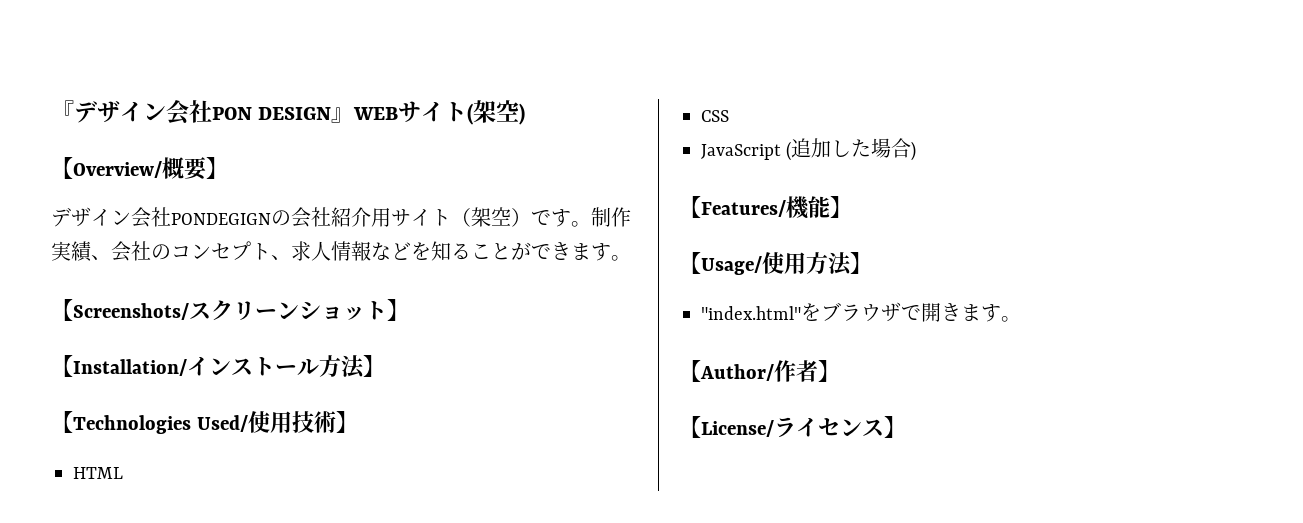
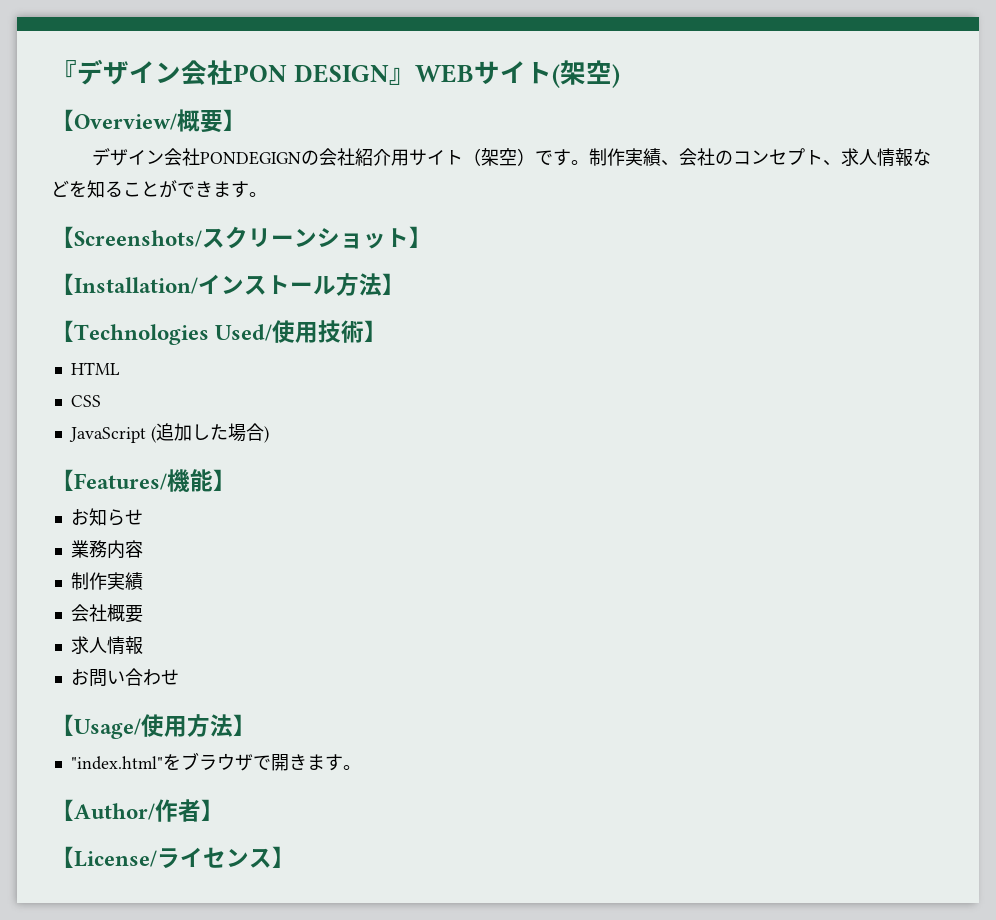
+ お知らせ
+ 業務内容
+ 制作実績
+ 会社概要
+ 求人情報
+ お問い合わせ

